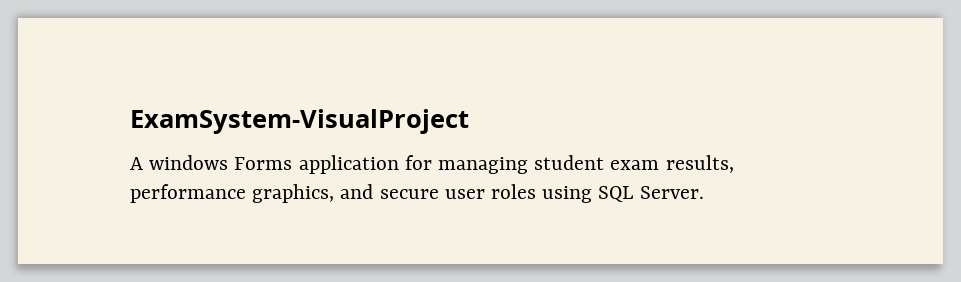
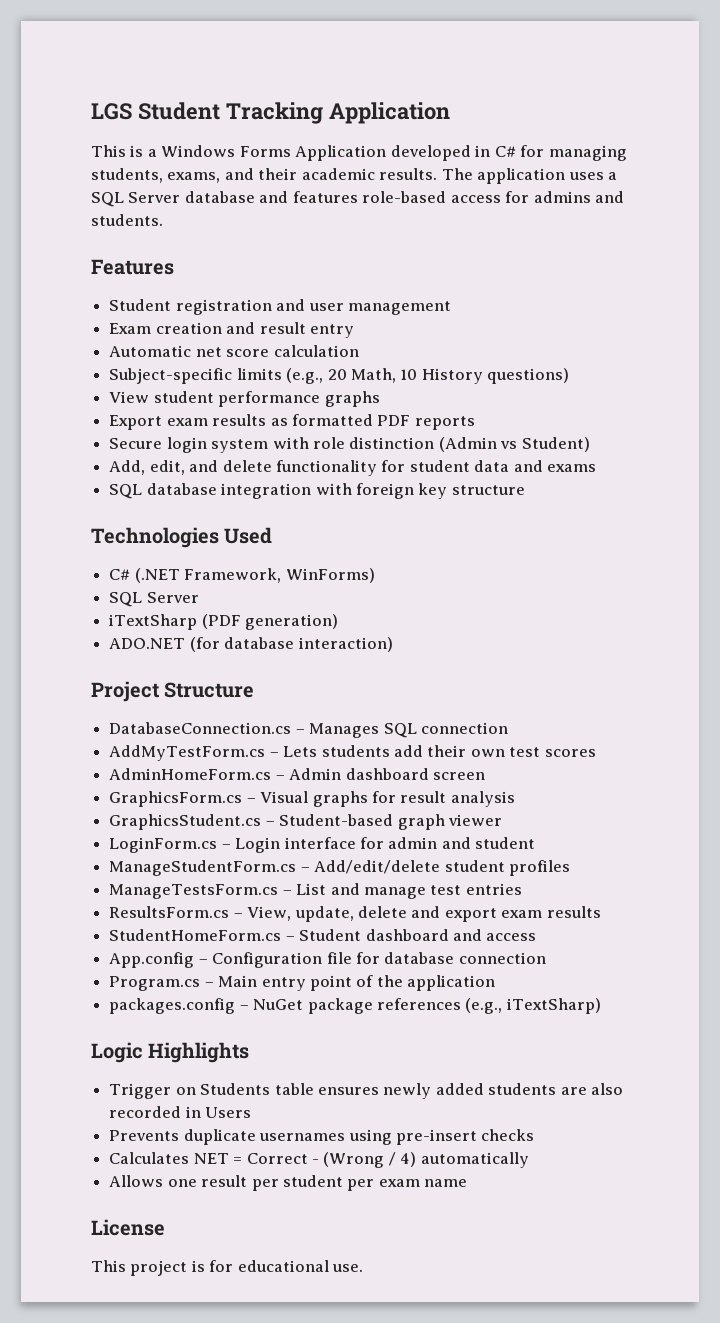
- ExamSystem-VisualProject
- A windows Forms application for managing student exam results, performance graphics, and secure user roles using SQL Server.
+ LGS Student Tracking Application
+ This is a Windows Forms Application developed in C# for managing students, exams, and their academic results. The application uses a SQL Server database and features role-based access for admins and students.
+ Features
+ Student registration and user management
+ Exam creation and result entry
+ Automatic net score calculation
+ Subject-specific limits (e.g., 20 Math, 10 History questions)
+ View student performance graphs
+ Export exam results as formatted PDF reports
+ Secure login system with role distinction (Admin vs Student)
+ Add, edit, and delete functionality for student data and exams
+ SQL database integration with foreign key structure
+ Technologies Used
+ C# (.NET Framework, WinForms)
+ SQL Server
+ iTextSharp (PDF generation)
+ ADO.NET (for database interaction)
+ Project Structure
+ DatabaseConnection.cs – Manages SQL connection
+ AddMyTestForm.cs – Lets students add their own test scores
+ AdminHomeForm.cs – Admin dashboard screen
+ GraphicsForm.cs – Visual graphs for result analysis
+ GraphicsStudent.cs – Student-based graph viewer
+ LoginForm.cs – Login interface for admin and student
+ ManageStudentForm.cs – Add/edit/delete student profiles
+ ManageTestsForm.cs – List and manage test entries
+ ResultsForm.cs – View, update, delete and export exam results
+ StudentHomeForm.cs – Student dashboard and access
+ App.config – Configuration file for database connection
+ Program.cs – Main entry point of the application
+ packages.config – NuGet package references (e.g., iTextSharp)
+ Logic Highlights
+ Trigger on Students table ensures newly added students are also recorded in Users
+ Prevents duplicate usernames using pre-insert checks
+ Calculates NET = Correct - (Wrong / 4) automatically
+ Allows one result per student per exam name
+ License
+ This project is for educational use.

